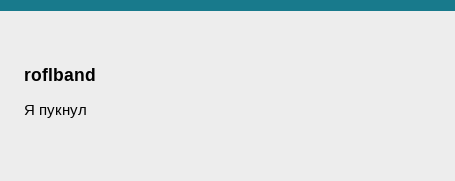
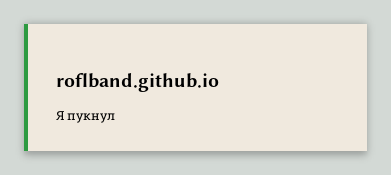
- roflband
+ roflband.github.io

